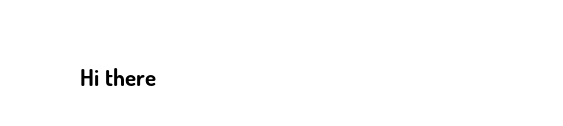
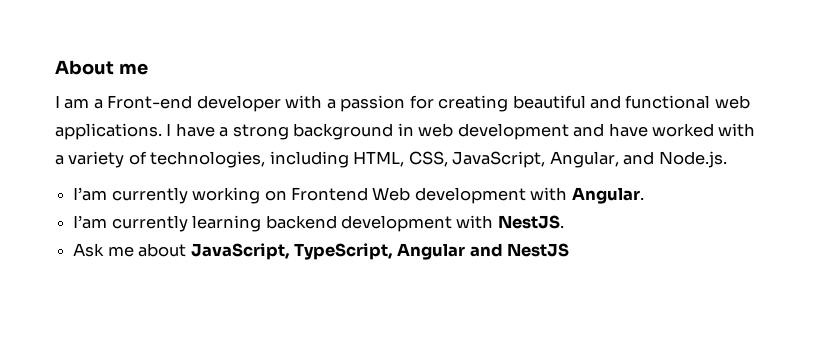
- Hi there
+ About me
+ I am a Front-end developer with a passion for creating beautiful and functional web applications. I have a strong background in web development and have worked with a variety of technologies, including HTML, CSS, JavaScript, Angular, and Node.js.
+ I’am currently working on Frontend Web development with Angular.
+ I’am currently learning backend development with NestJS.
+ Ask me about JavaScript, TypeScript, Angular and NestJS

